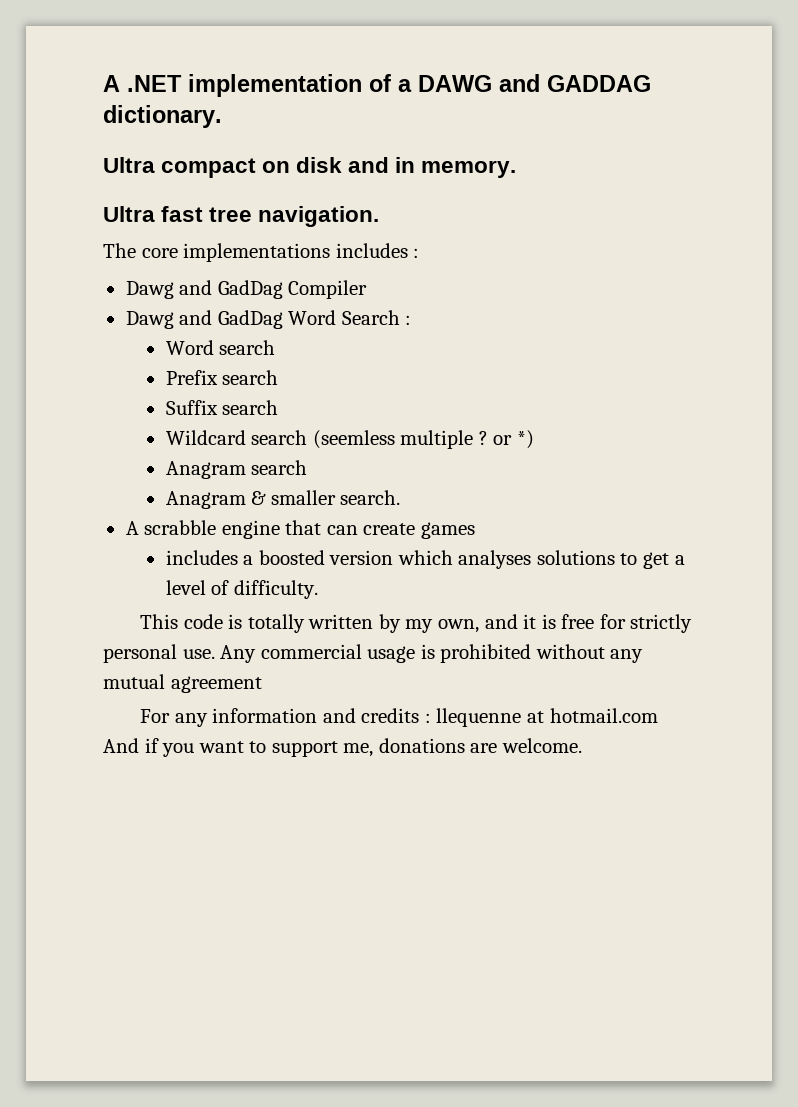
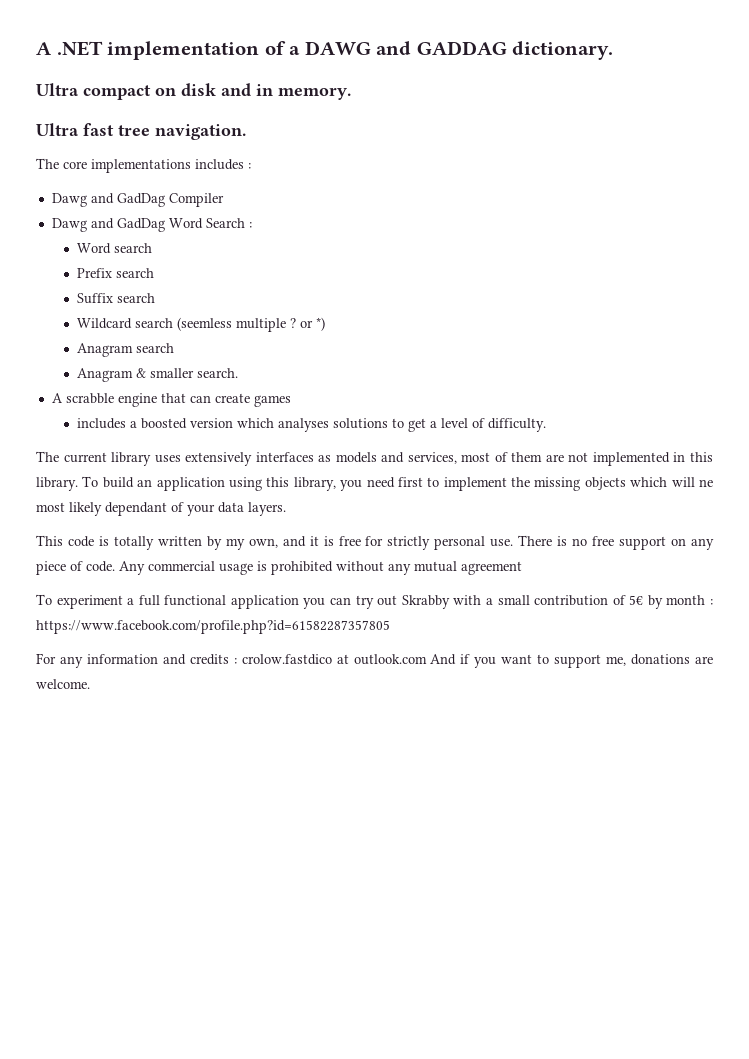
+ The current library uses extensively interfaces as models and services, most of them are not implemented in this library. To build an application using this library, you need first to implement the missing objects which will ne most likely dependant of your data layers.
+ There is no free support on any piece of code.
+ To experiment a full functional application you can try out Skrabby with a small contribution of 5€ by month : https://www.facebook.com/profile.php?id=61582287357805
- For any information and credits : llequenne at hotmail.com And if you want to support me, donations are welcome.
+ For any information and credits : crolow.fastdico at outlook.com And if you want to support me, donations are welcome.

